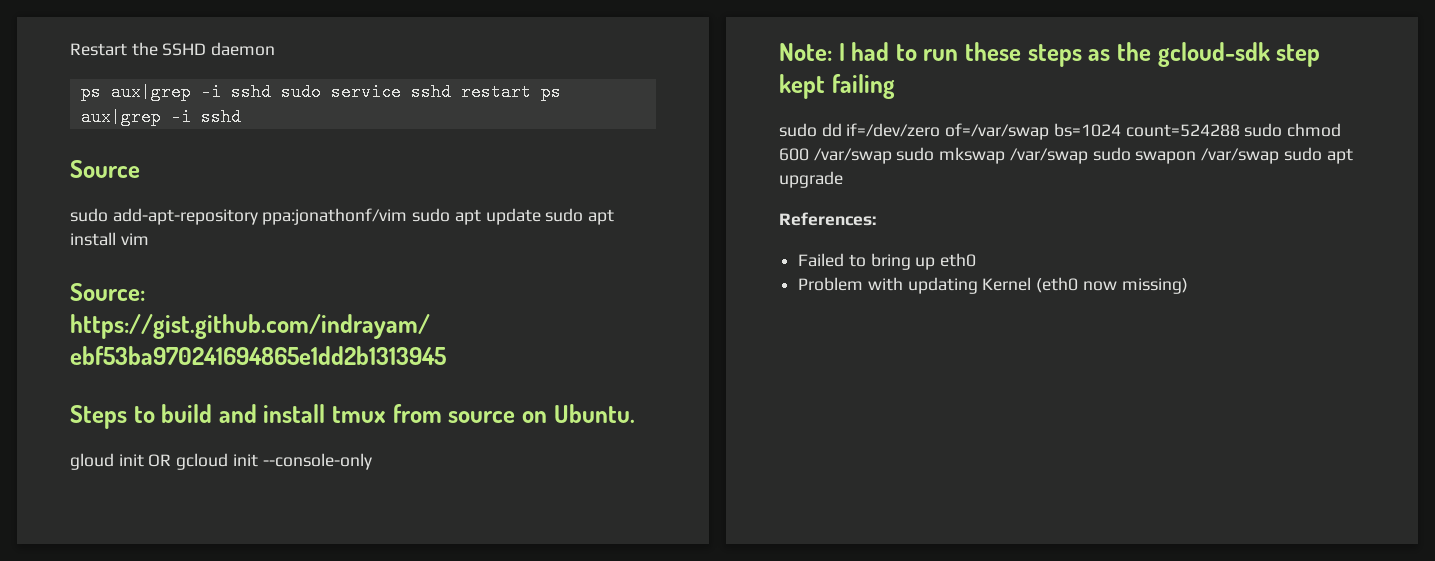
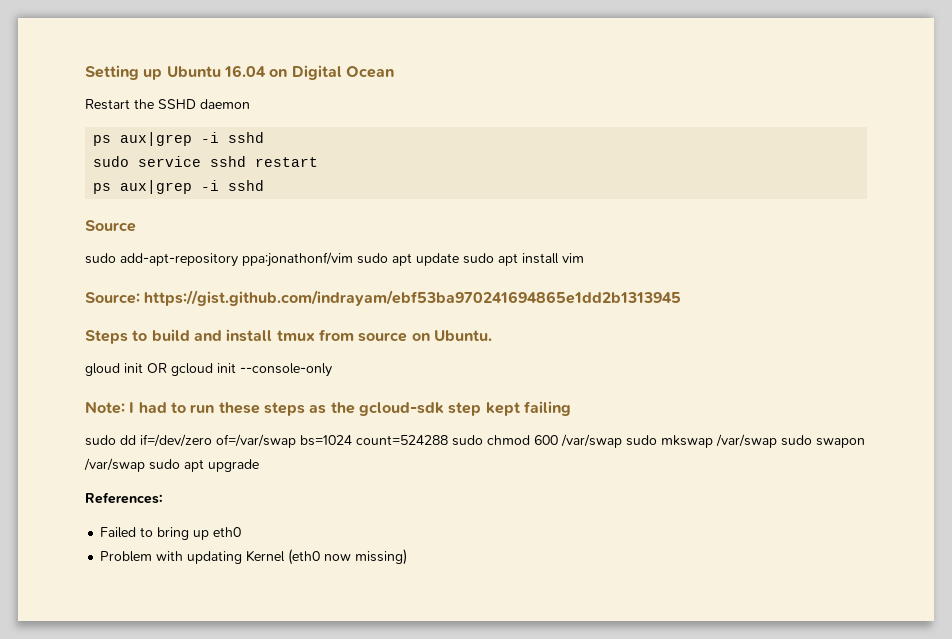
+ Setting up Ubuntu 16.04 on Digital Ocean
  Restart the SSHD daemon
- ps aux|grep -i sshd sudo service sshd restart ps aux|grep -i sshd
+ ps aux|grep -i sshd
+ sudo service sshd restart
+ ps aux|grep -i sshd

